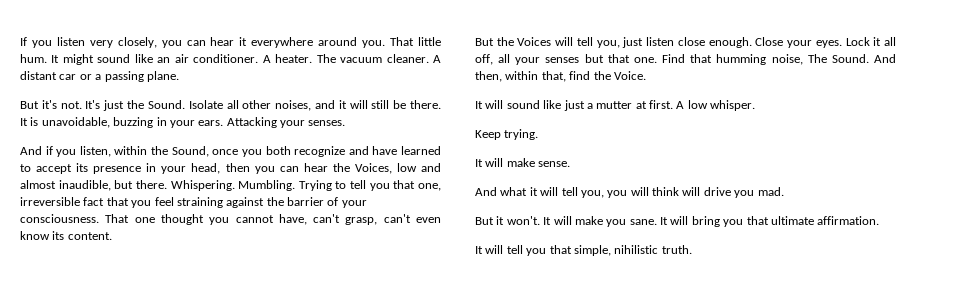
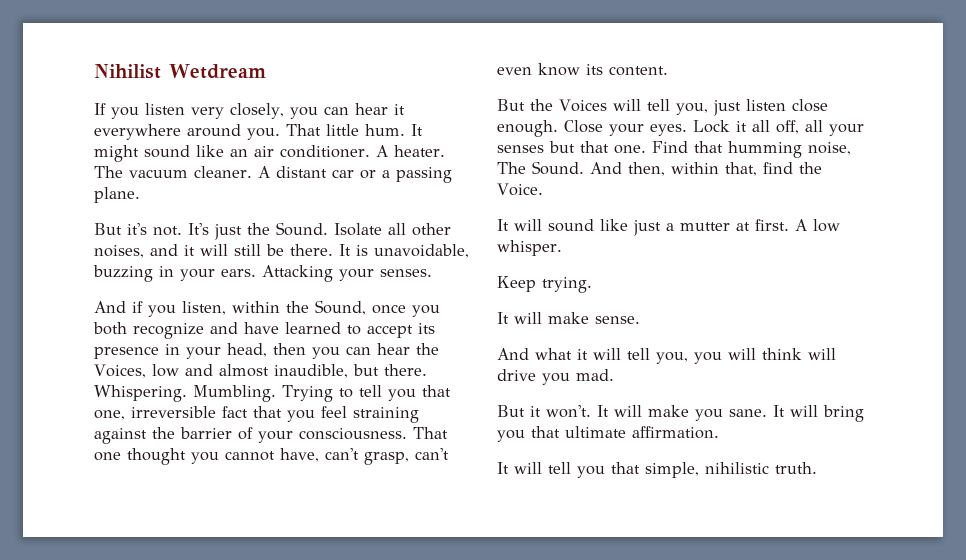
+ Nihilist Wetdream

